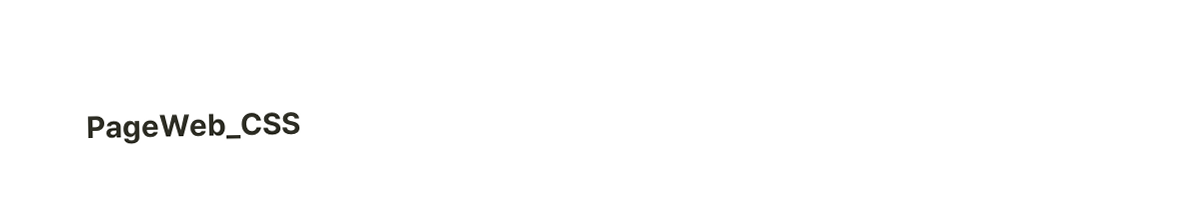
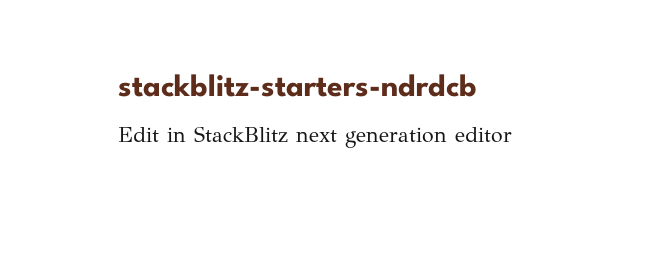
- PageWeb_CSS
+ stackblitz-starters-ndrdcb
+ Edit in StackBlitz next generation editor

